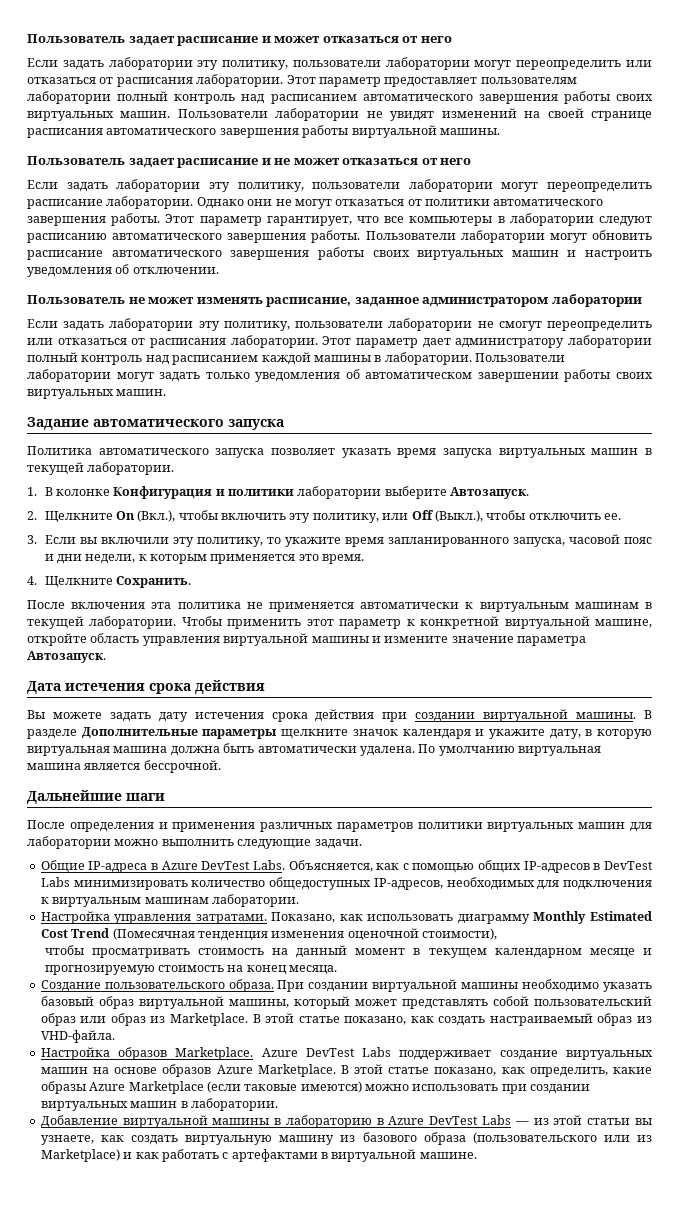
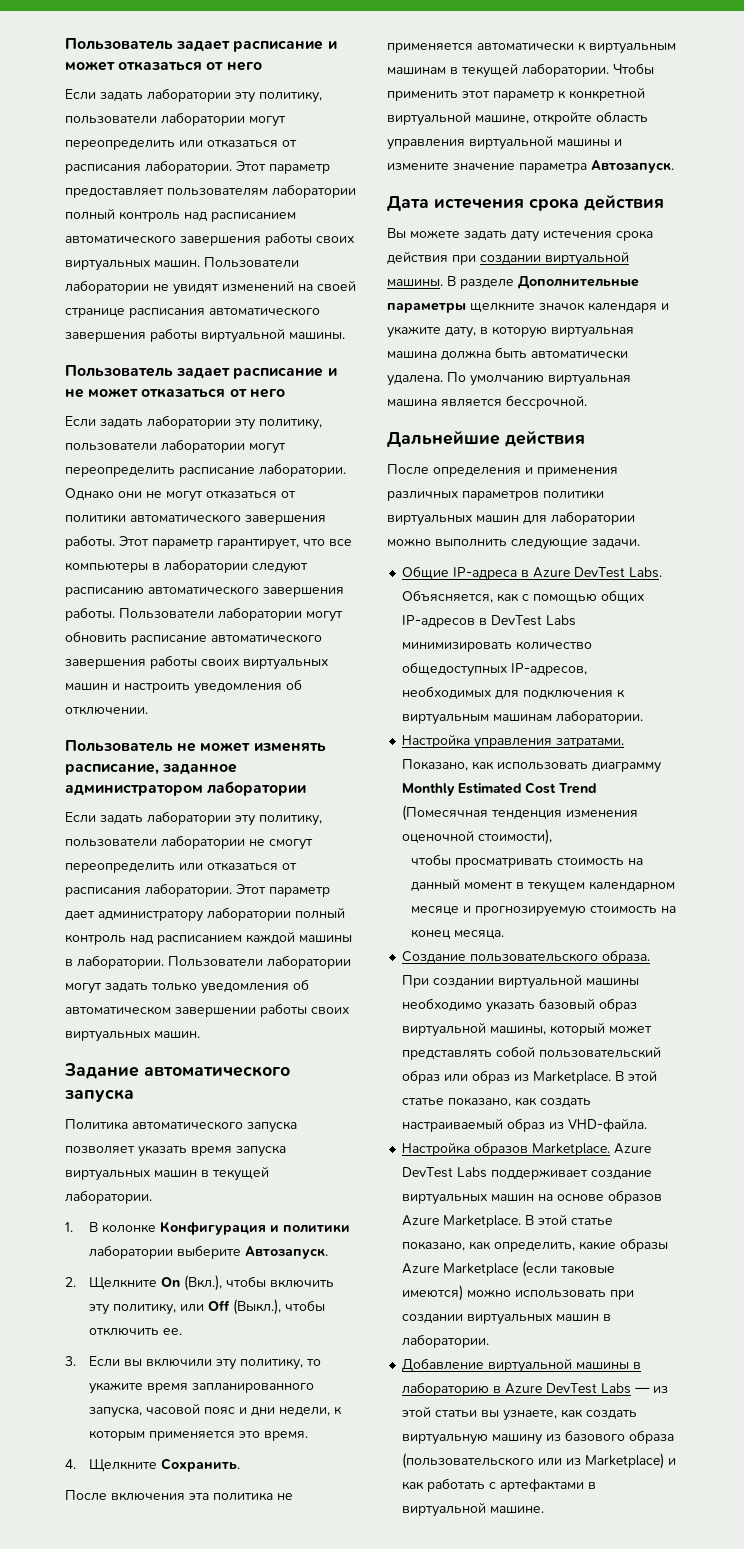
- Дальнейшие шаги
+ Дальнейшие действия

